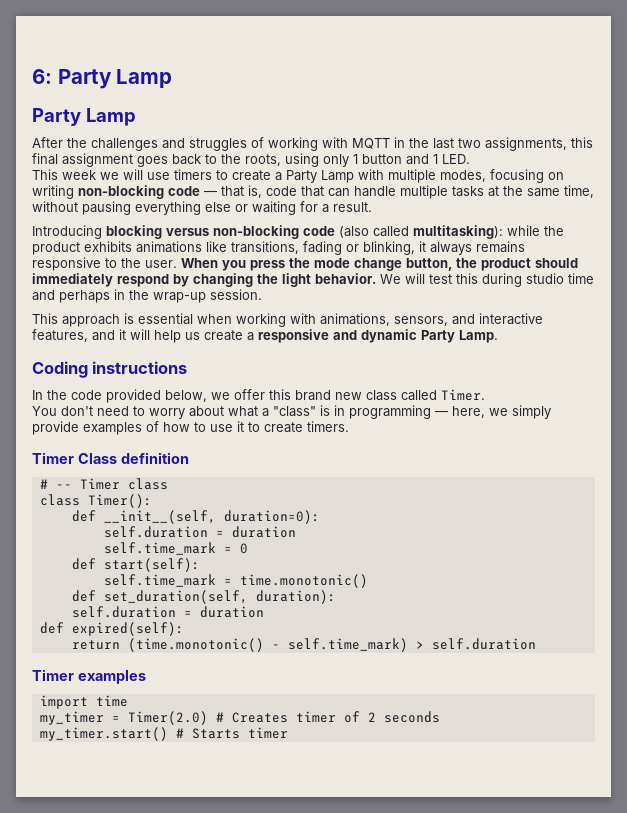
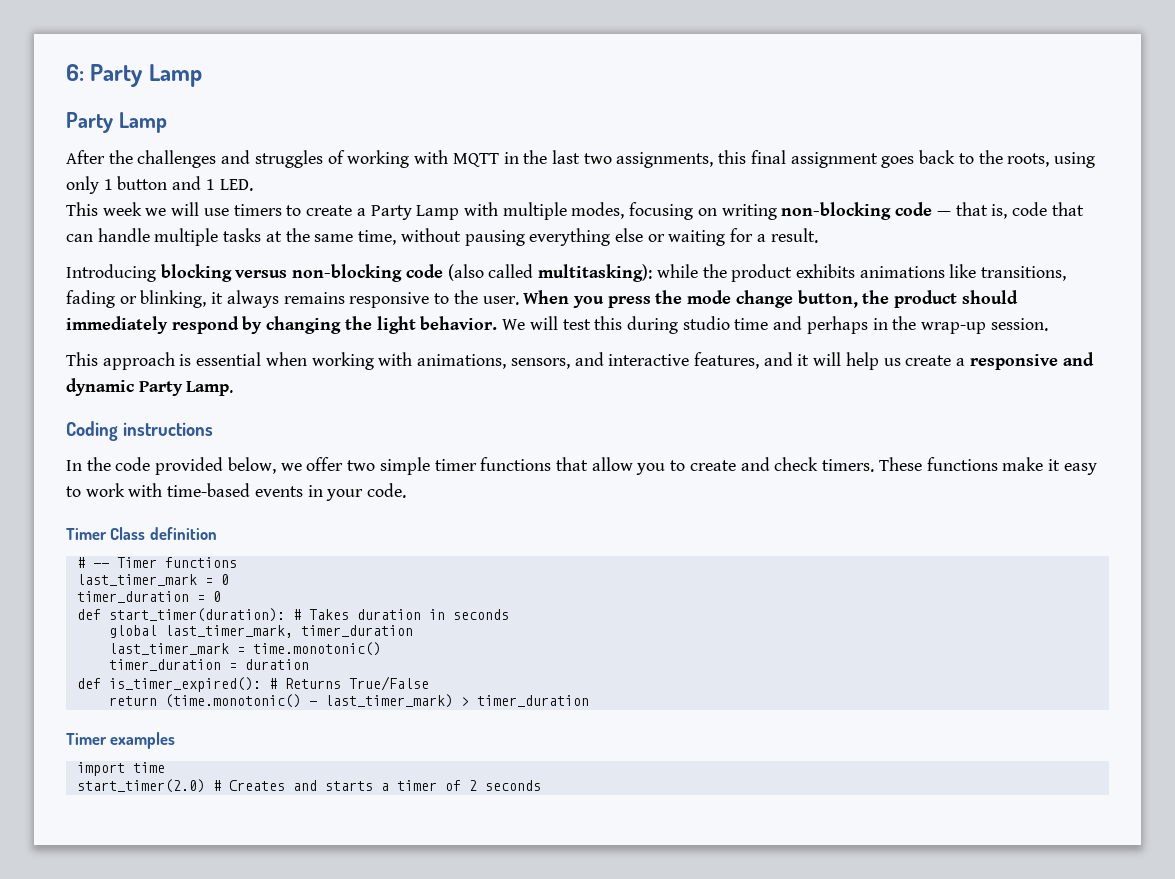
- In the code provided below, we offer this brand new class called Timer.
- You don't need to worry about what a "class" is in programming — here, we simply provide examples of how to use it to create timers.
+ In the code provided below, we offer two simple timer functions that allow you to create and check timers. These functions make it easy to work with time-based events in your code.
- # -- Timer class
- class Timer():
- def __init__(self, duration=0):
- self.duration = duration
- self.time_mark = 0
- def start(self):
- self.time_mark = time.monotonic()
- def set_duration(self, duration):
- self.duration = duration
+ # -- Timer functions
+ last_timer_mark = 0
+ timer_duration = 0
+ def start_timer(duration): # Takes duration in seconds
+ global last_timer_mark, timer_duration
+ last_timer_mark = time.monotonic()
+ timer_duration = duration
- def expired(self):
+ def is_timer_expired(): # Returns True/False
- return (time.monotonic() - self.time_mark) > self.duration
+ return (time.monotonic() - last_timer_mark) > timer_duration
- my_timer = Timer(2.0) # Creates timer of 2 seconds
+ start_timer(2.0) # Creates and starts a timer of 2 seconds
- my_timer.start() # Starts timer

